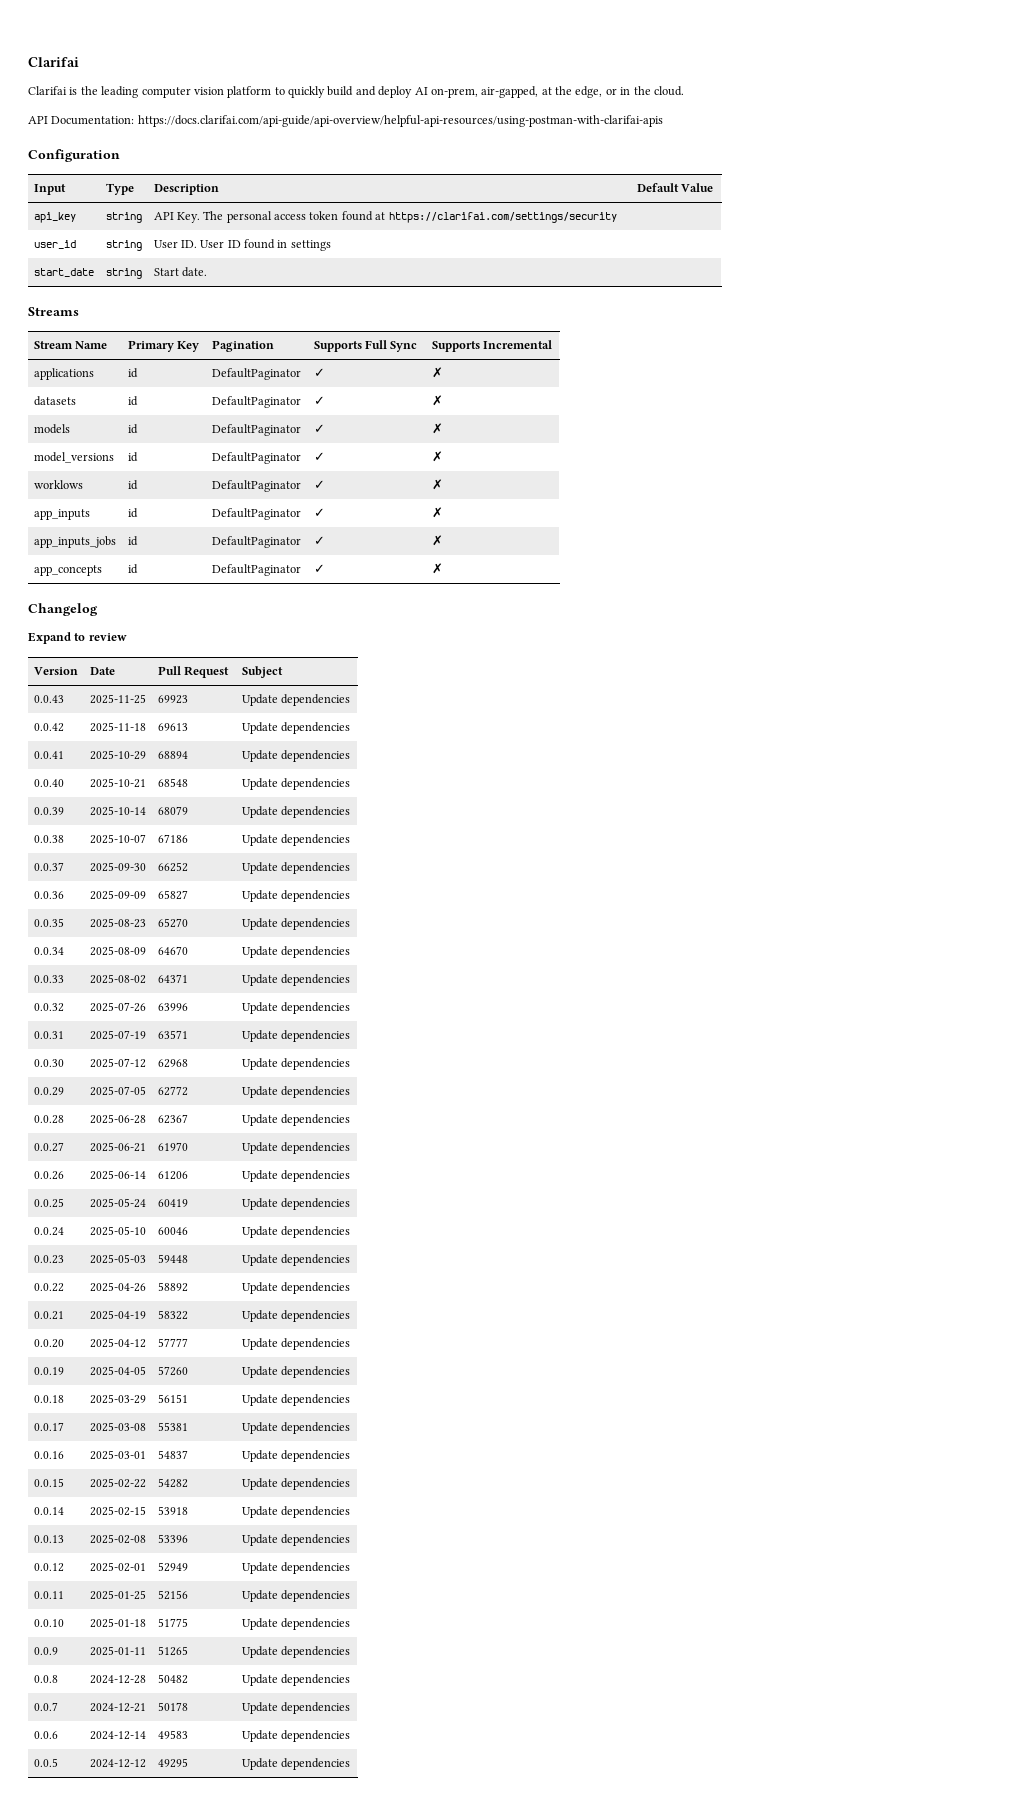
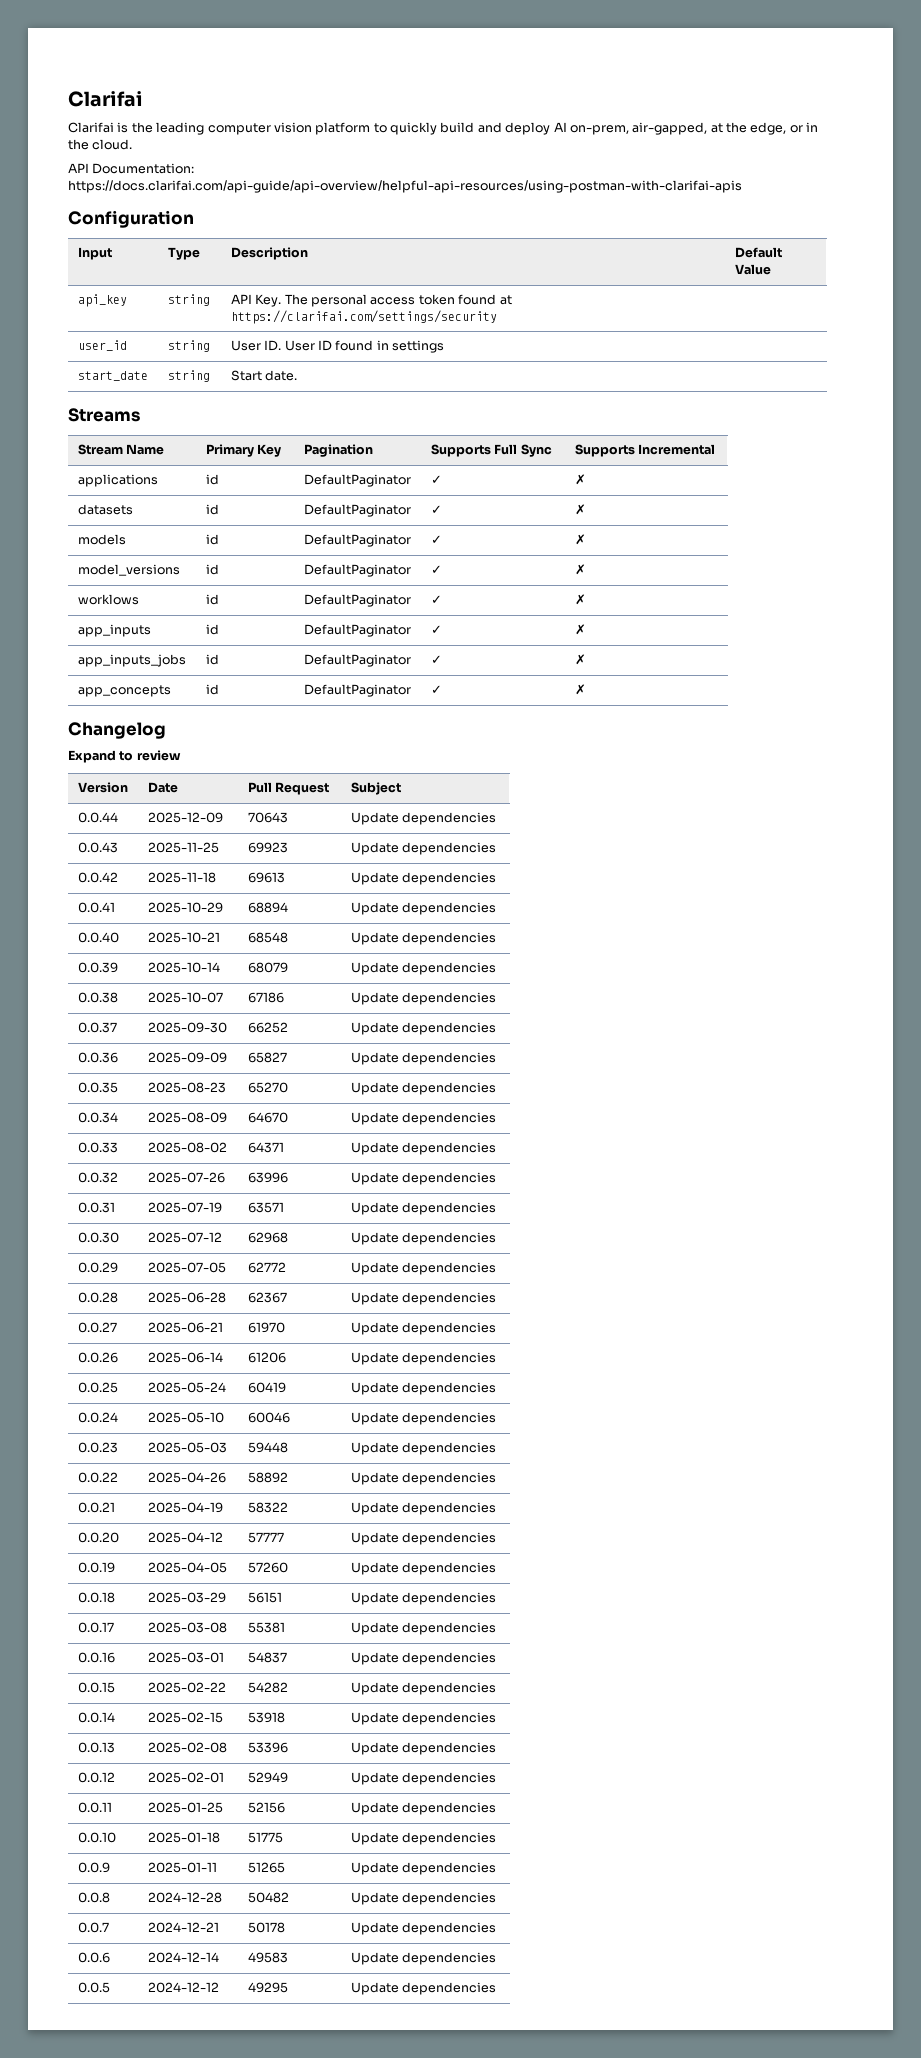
+ 0.0.44 | 2025-12-09 | 70643 | Update dependencies

